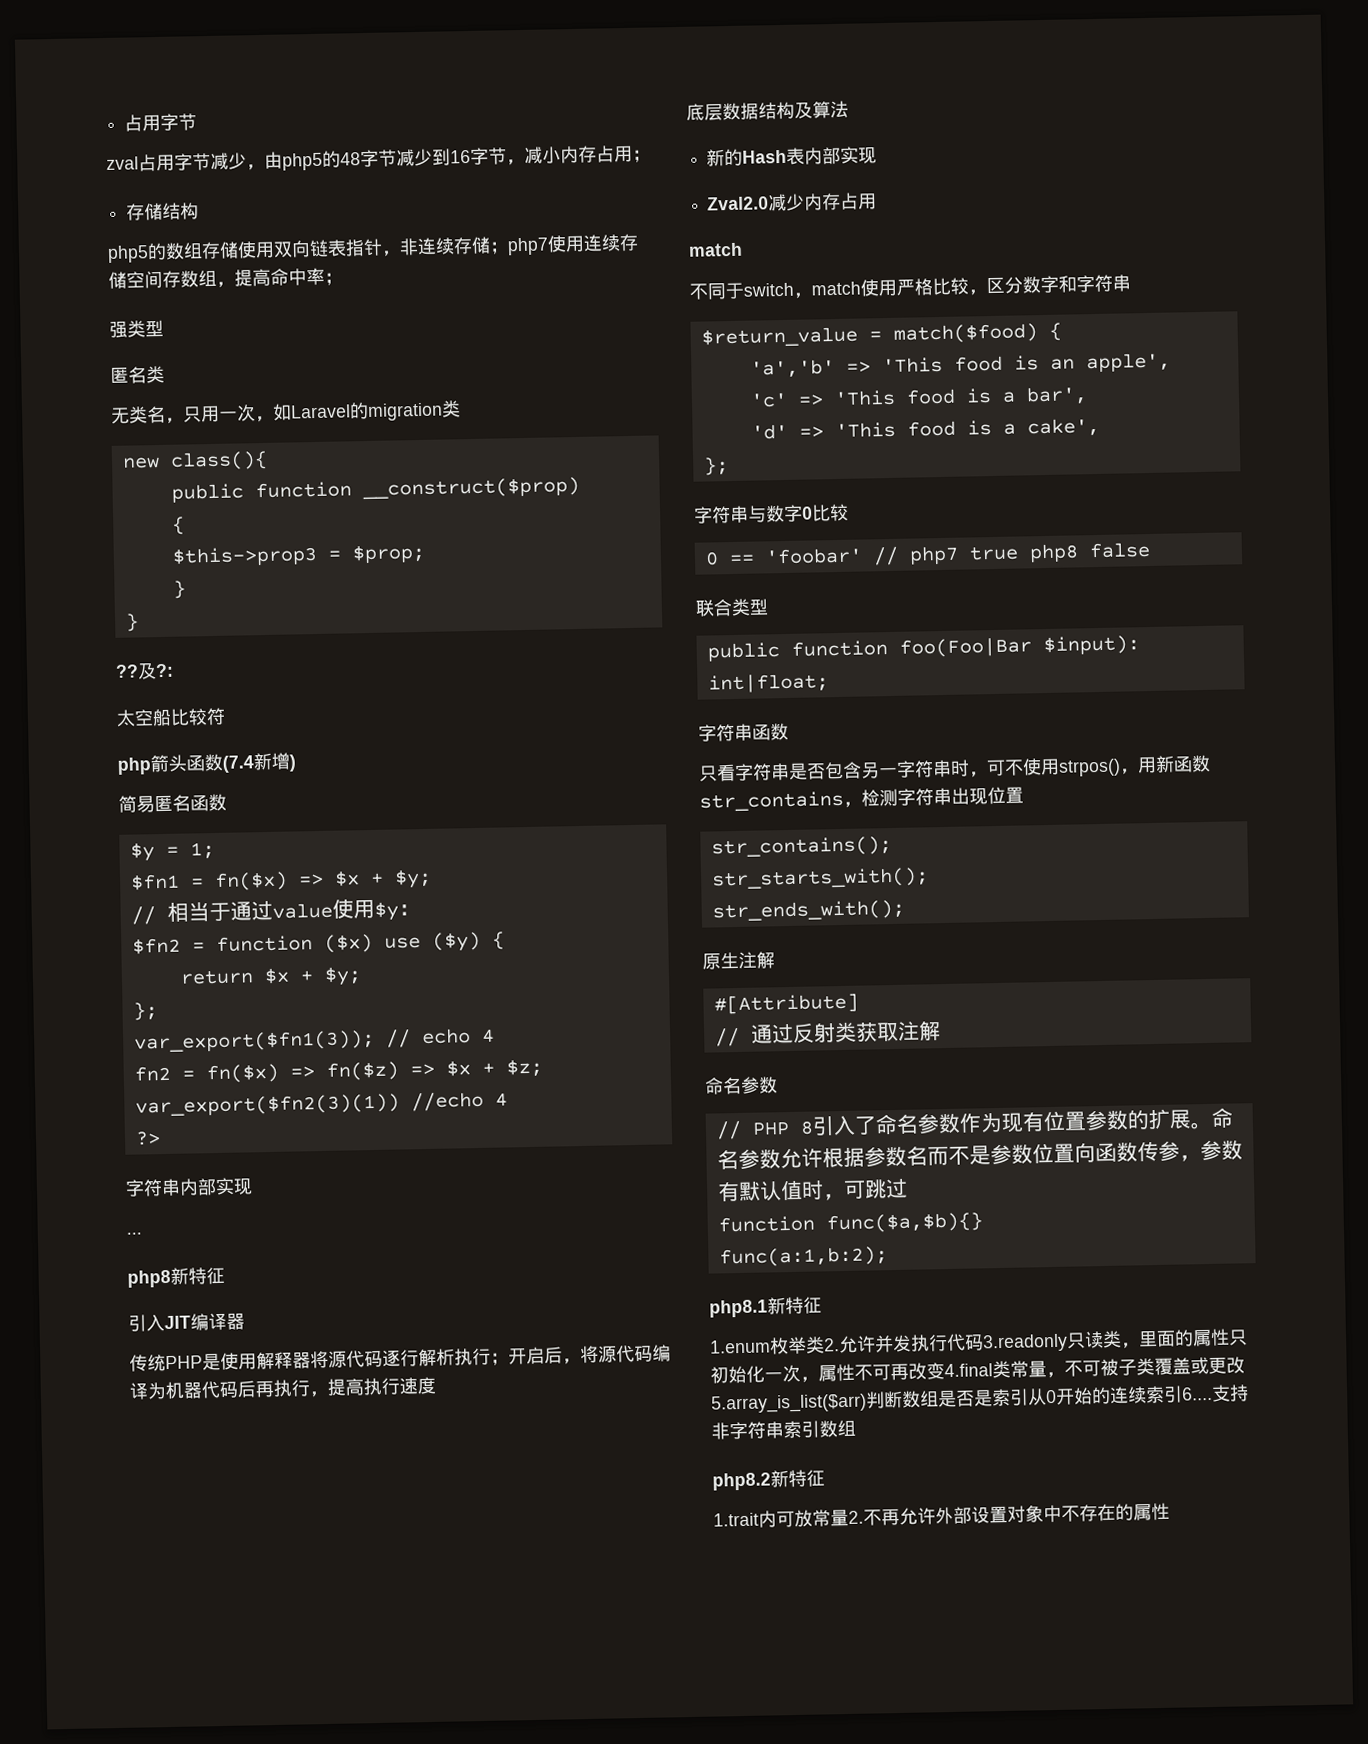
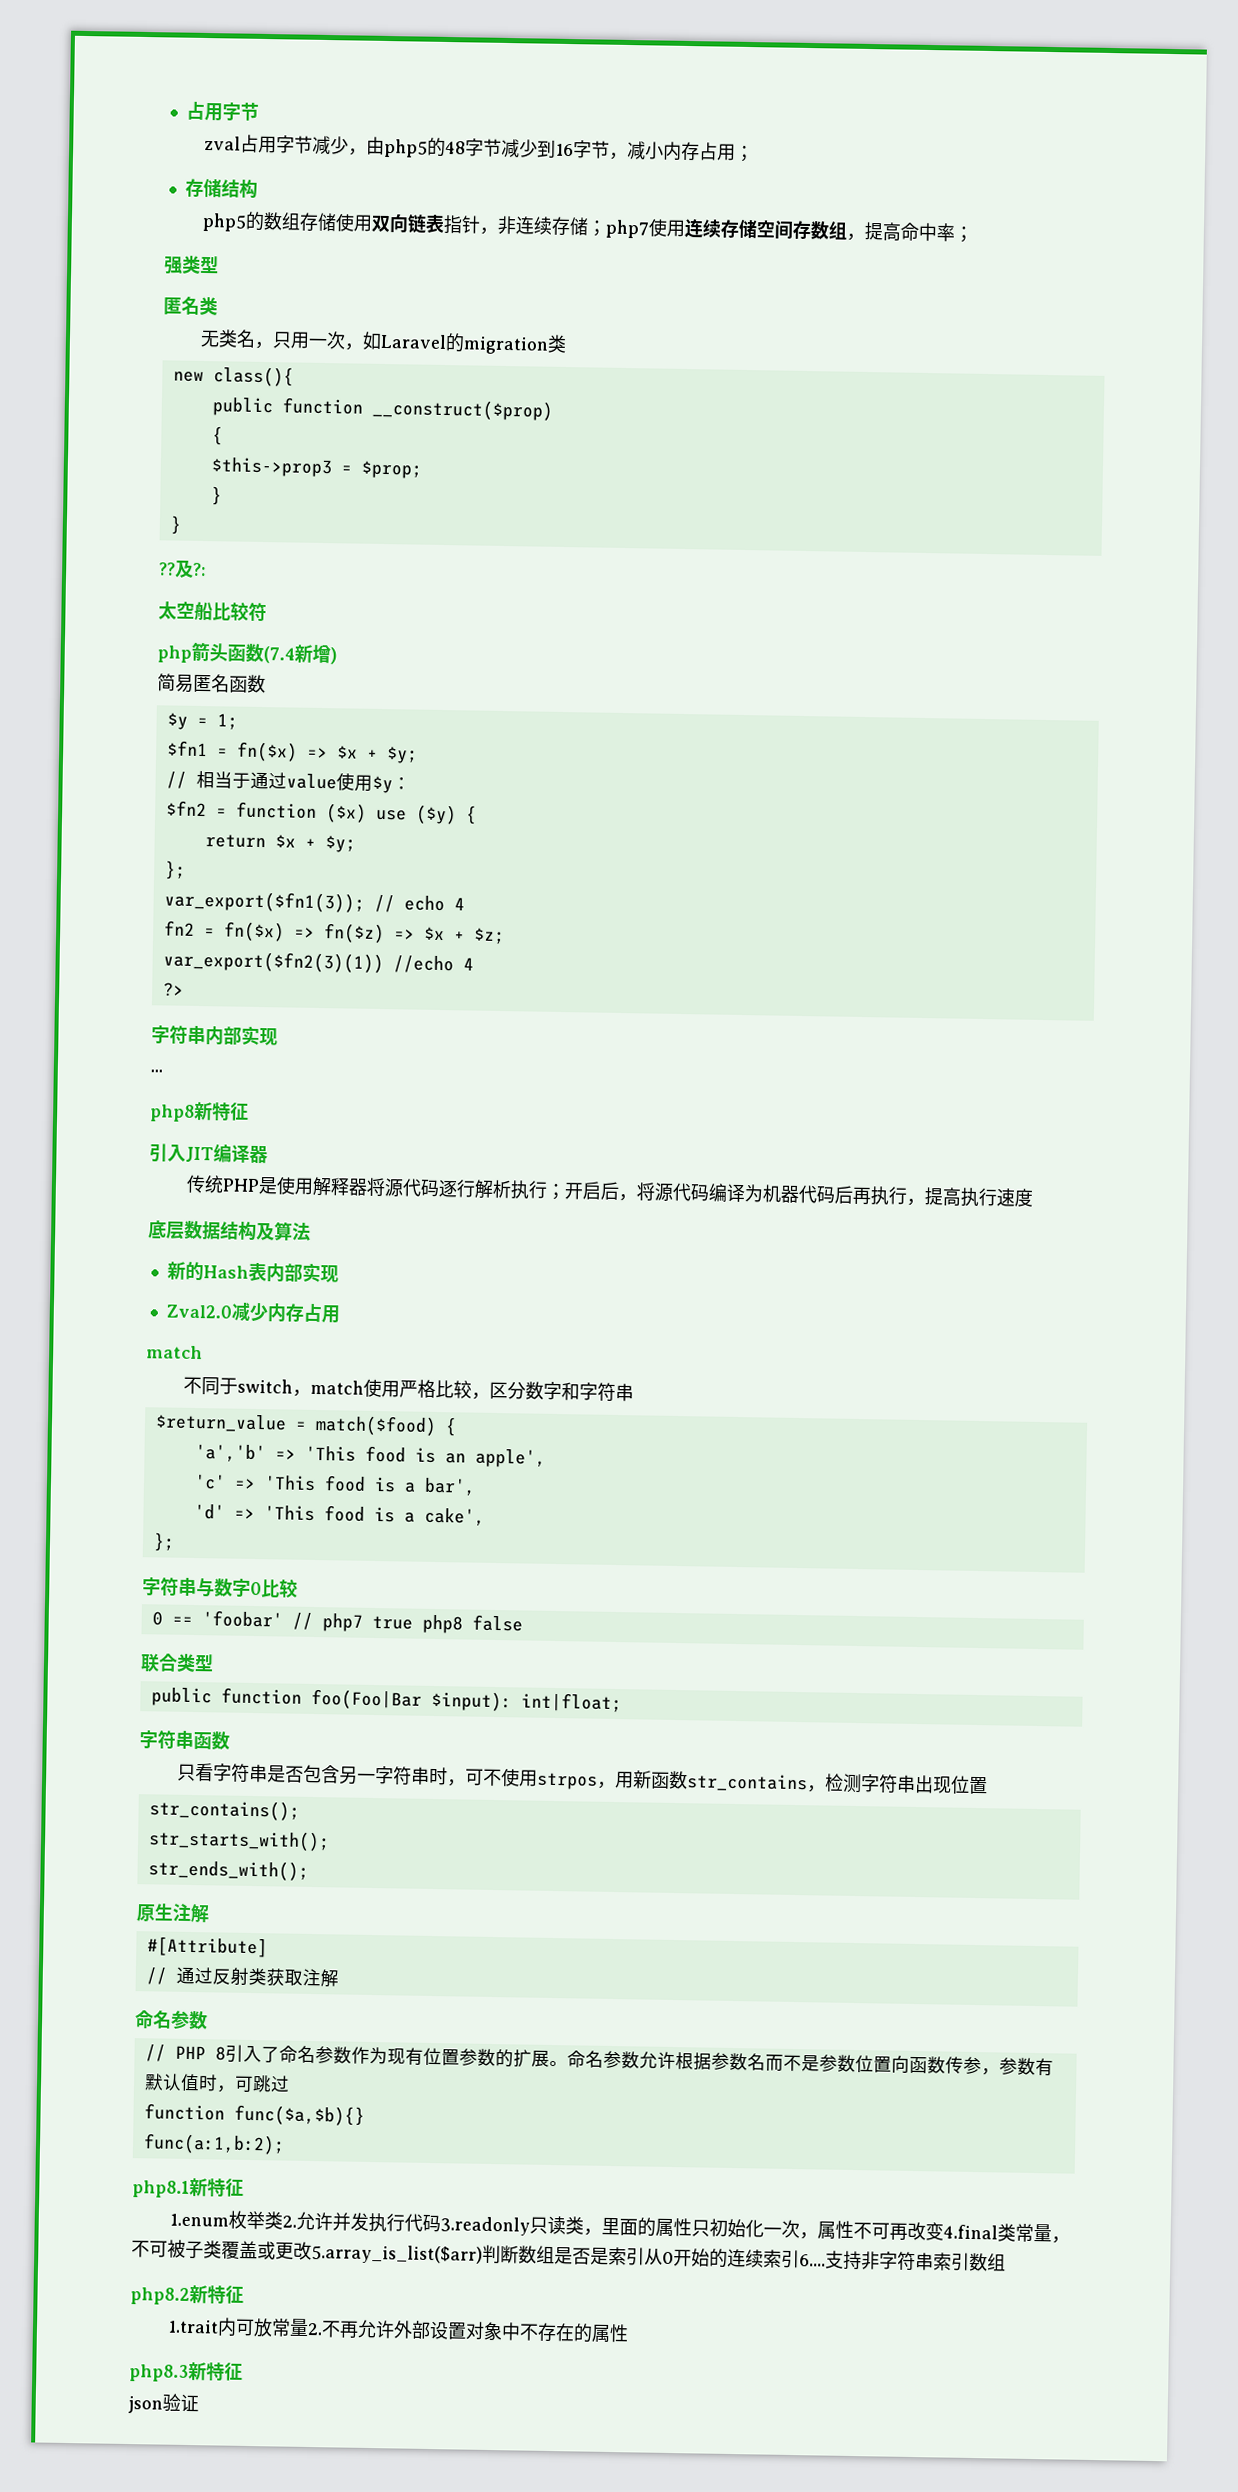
- 只看字符串是否包含另一字符串时，可不使用strpos()，用新函数str_contains，检测字符串出现位置
+ 只看字符串是否包含另一字符串时，可不使用strpos，用新函数str_contains，检测字符串出现位置
+ php8.3新特征
+ json验证

